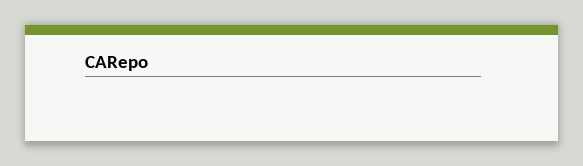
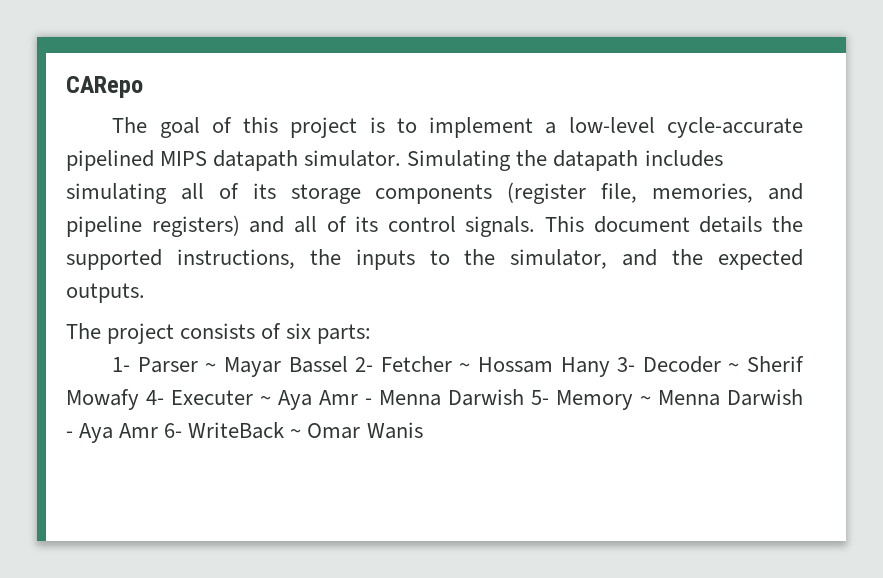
+ The goal of this project is to implement a low-level cycle-accurate pipelined MIPS datapath simulator. Simulating the datapath includes simulating all of its storage components (register file, memories, and pipeline registers) and all of its control signals. This document details the supported instructions, the inputs to the simulator, and the expected outputs.
+ The project consists of six parts:
+ 1- Parser ~ Mayar Bassel 2- Fetcher ~ Hossam Hany 3- Decoder ~ Sherif Mowafy 4- Executer ~ Aya Amr - Menna Darwish 5- Memory ~ Menna Darwish - Aya Amr 6- WriteBack ~ Omar Wanis

